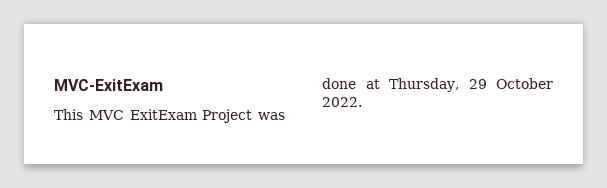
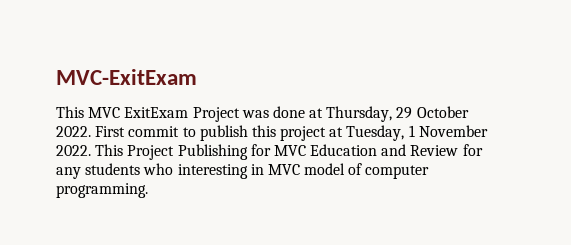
+ First commit to publish this project at Tuesday, 1 November 2022. This Project Publishing for MVC Education and Review for any students who interesting in MVC model of computer programming.

